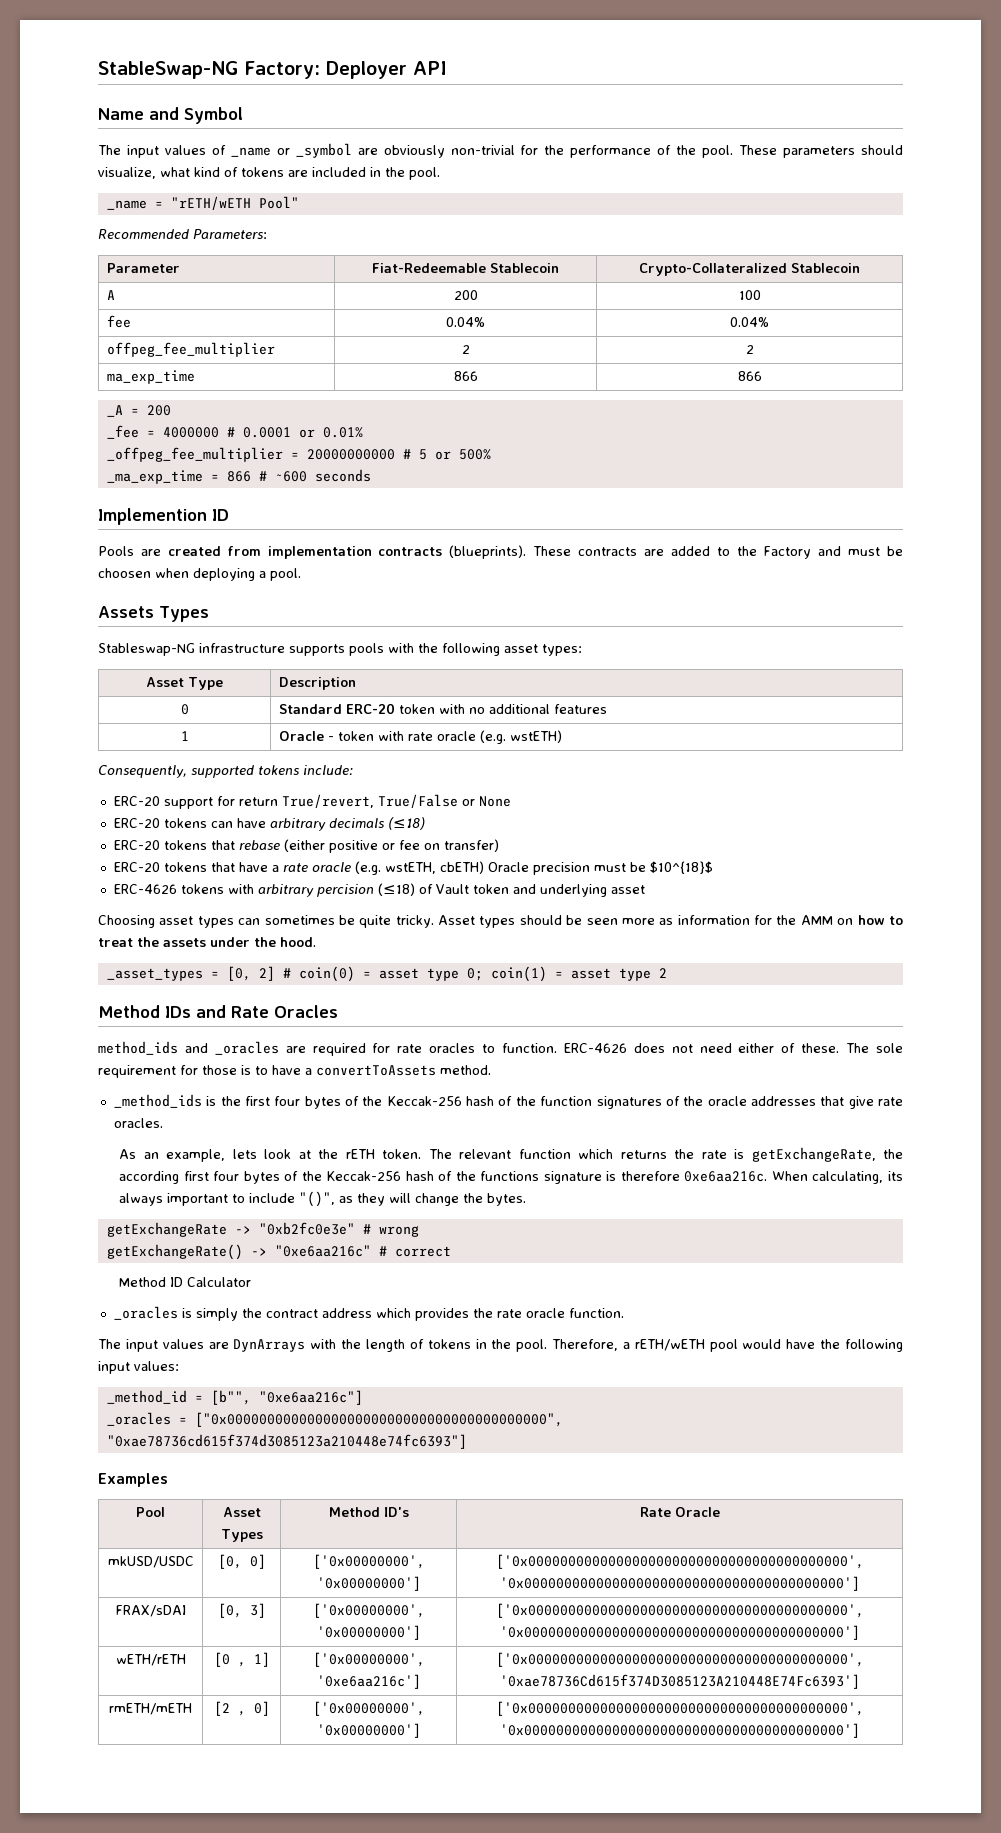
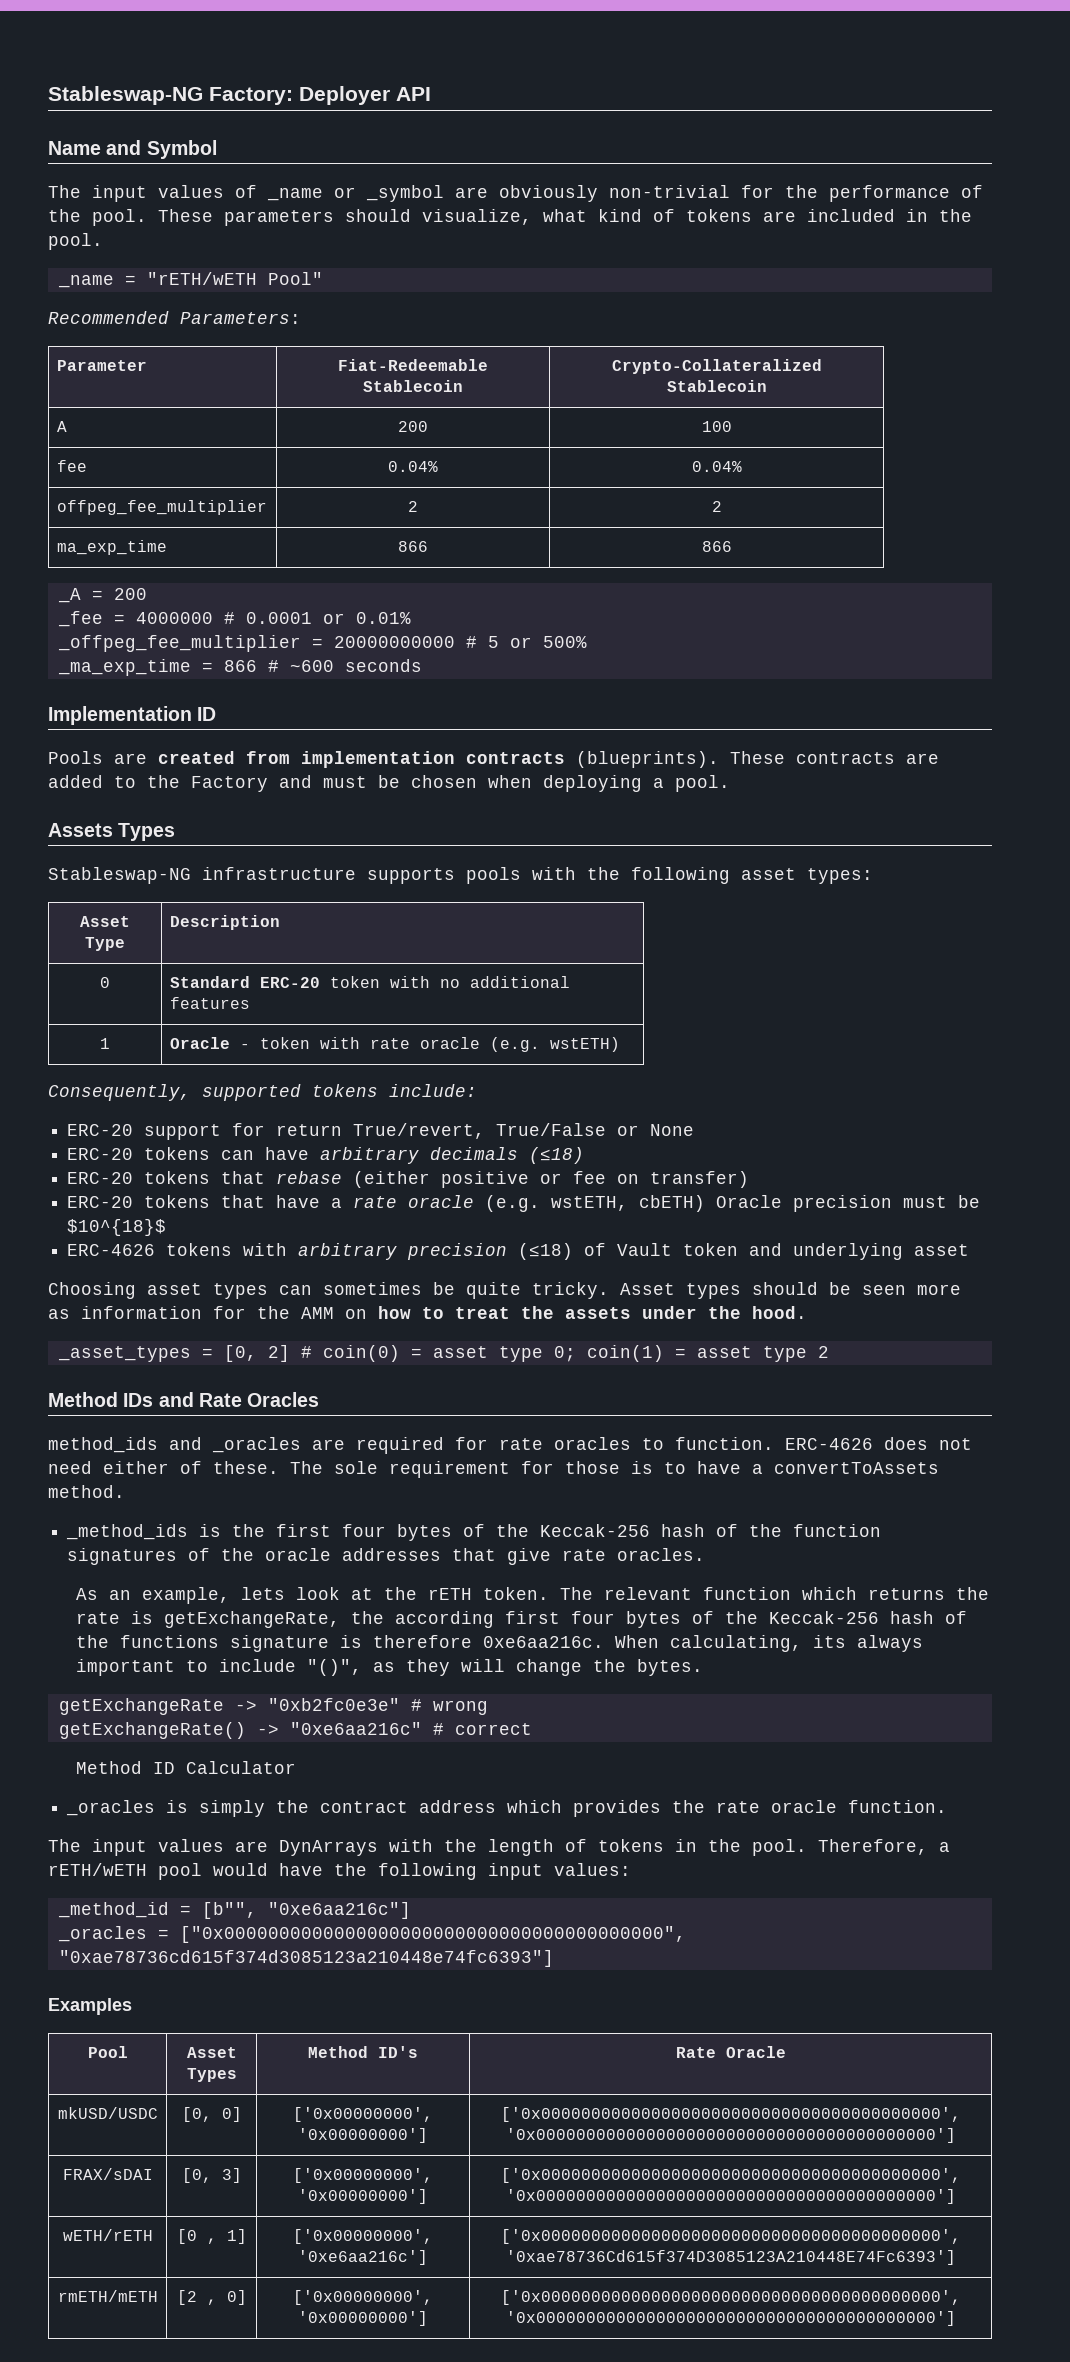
- StableSwap-NG Factory: Deployer API
+ Stableswap-NG Factory: Deployer API
- Implemention ID
+ Implementation ID
- These contracts are added to the Factory and must be choosen when deploying a pool.
+ These contracts are added to the Factory and must be chosen when deploying a pool.
- ERC-4626 tokens with arbitrary percision (≤18) of Vault token and underlying asset
+ ERC-4626 tokens with arbitrary precision (≤18) of Vault token and underlying asset

